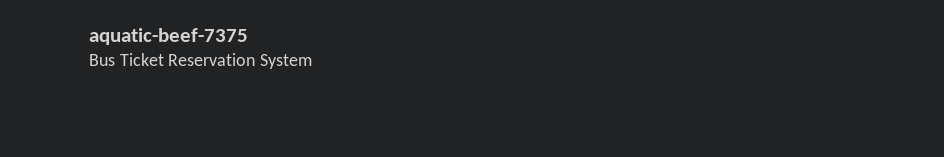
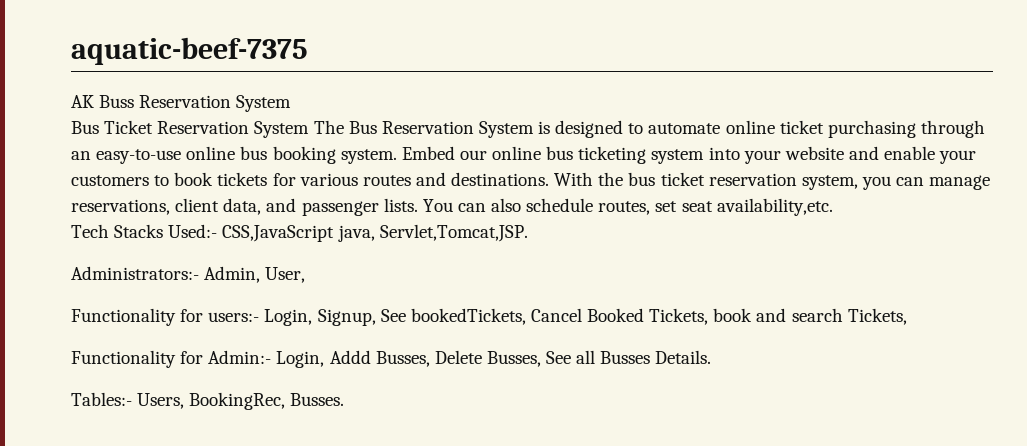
+ AK Buss Reservation System
- Bus Ticket Reservation System
+ Bus Ticket Reservation System The Bus Reservation System is designed to automate online ticket purchasing through an easy-to-use online bus booking system. Embed our online bus ticketing system into your website and enable your customers to book tickets for various routes and destinations. With the bus ticket reservation system, you can manage reservations, client data, and passenger lists. You can also schedule routes, set seat availability,etc.
+ Tech Stacks Used:- CSS,JavaScript java, Servlet,Tomcat,JSP.
+ Administrators:- Admin, User,
+ Functionality for users:- Login, Signup, See bookedTickets, Cancel Booked Tickets, book and search Tickets,
+ Functionality for Admin:- Login, Addd Busses, Delete Busses, See all Busses Details.
+ Tables:- Users, BookingRec, Busses.

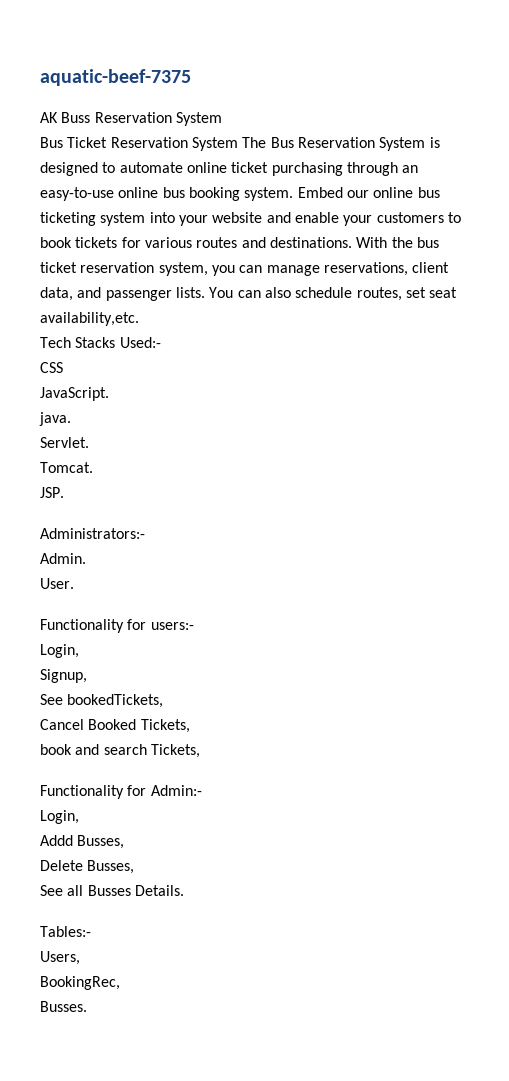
- Tech Stacks Used:- CSS,JavaScript java, Servlet,Tomcat,JSP.
+ Tech Stacks Used:-
+ CSS
+ JavaScript.
+ java.
+ Servlet.
+ Tomcat.
+ JSP.
- Administrators:- Admin, User,
+ Administrators:-
+ Admin.
+ User.
- Functionality for users:- Login, Signup, See bookedTickets, Cancel Booked Tickets, book and search Tickets,
+ Functionality for users:-
+ Login,
+ Signup,
+ See bookedTickets,
+ Cancel Booked Tickets,
+ book and search Tickets,
- Functionality for Admin:- Login, Addd Busses, Delete Busses, See all Busses Details.
+ Functionality for Admin:-
+ Login,
+ Addd Busses,
+ Delete Busses,
+ See all Busses Details.
- Tables:- Users, BookingRec, Busses.
+ Tables:-
+ Users,
+ BookingRec,
+ Busses.

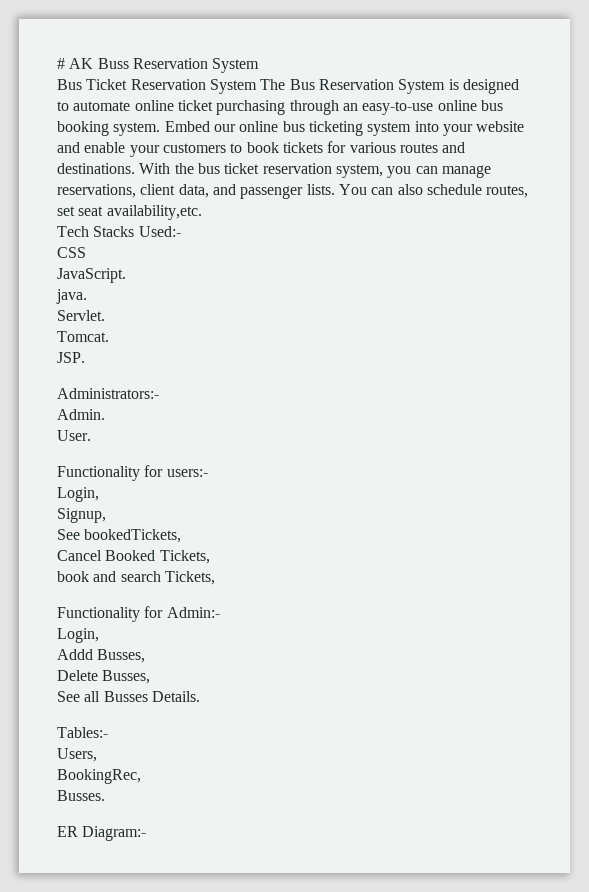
- aquatic-beef-7375
- AK Buss Reservation System
+ # AK Buss Reservation System
+ ER Diagram:-

